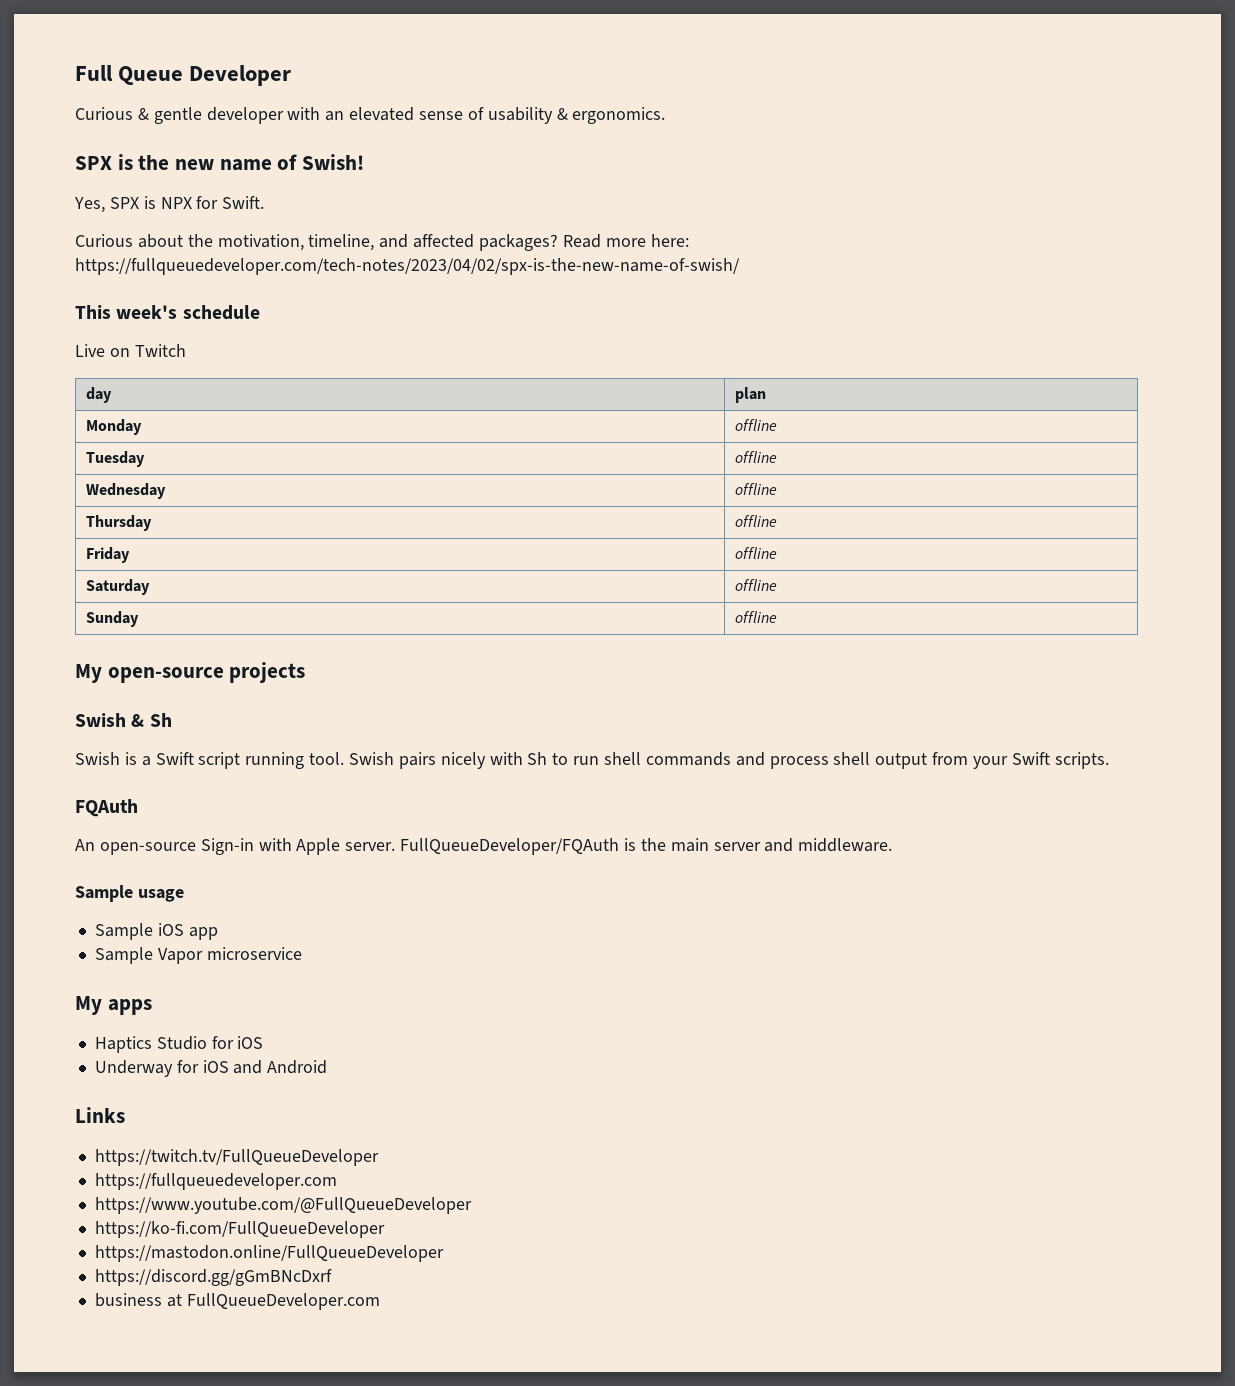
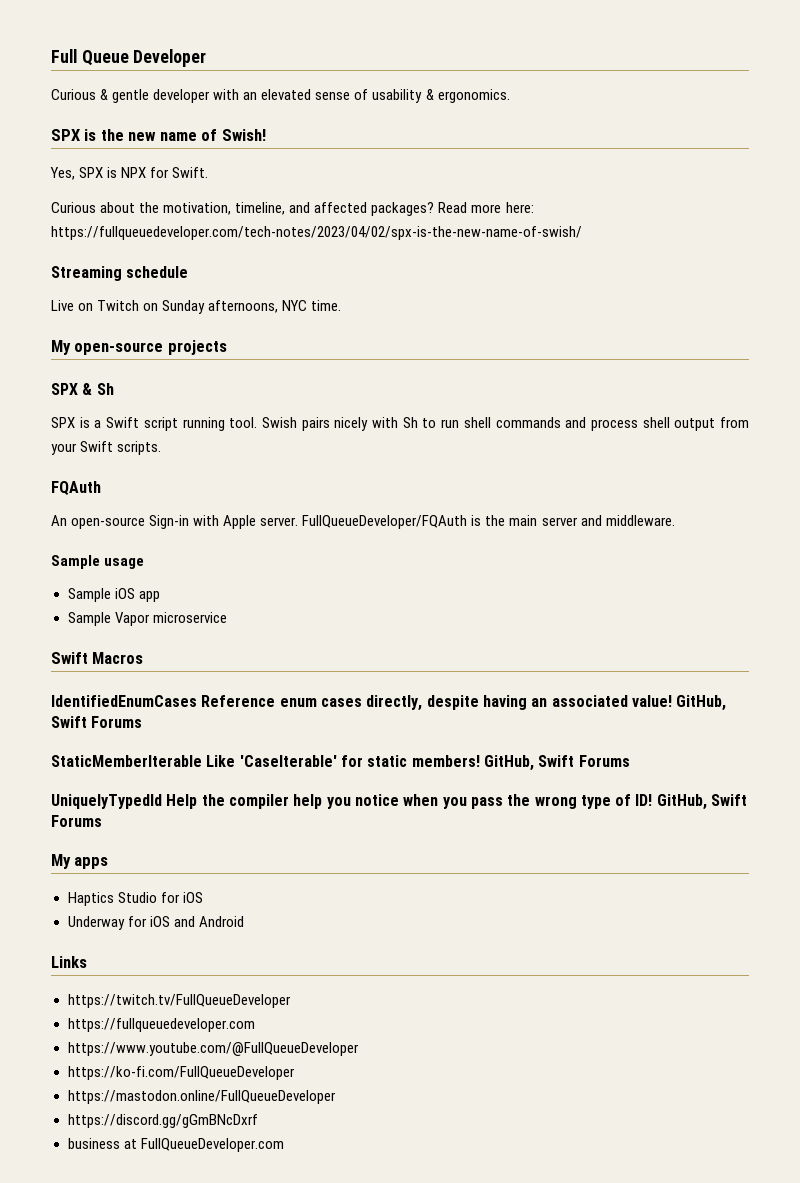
- This week's schedule
+ Streaming schedule
- Live on Twitch
- day | plan
- Monday | offline
- Tuesday | offline
- Wednesday | offline
- Thursday | offline
- Friday | offline
- Saturday | offline
- Sunday | offline
+ Live on Twitch on Sunday afternoons, NYC time.
- Swish & Sh
+ SPX & Sh
- Swish is a Swift script running tool.
+ SPX is a Swift script running tool.
+ Swift Macros
+ IdentifiedEnumCases Reference enum cases directly, despite having an associated value! GitHub, Swift Forums
+ StaticMemberIterable Like 'CaseIterable' for static members! GitHub, Swift Forums
+ UniquelyTypedId Help the compiler help you notice when you pass the wrong type of ID! GitHub, Swift Forums

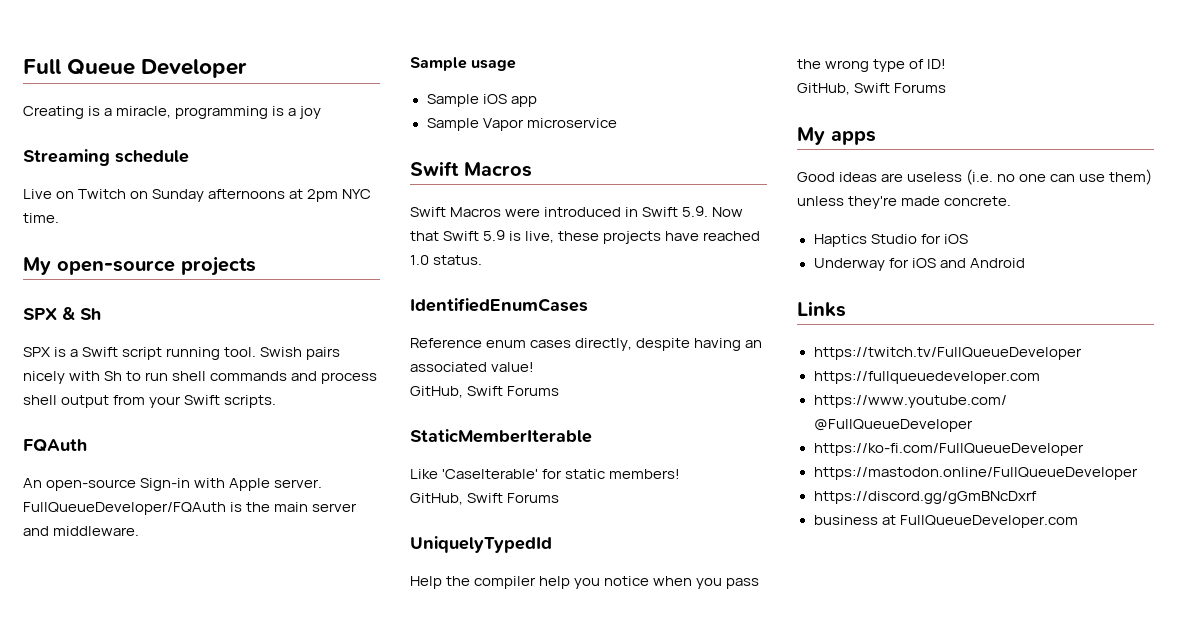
- Curious & gentle developer with an elevated sense of usability & ergonomics.
- SPX is the new name of Swish!
- Yes, SPX is NPX for Swift.
- Curious about the motivation, timeline, and affected packages? Read more here: https://fullqueuedeveloper.com/tech-notes/2023/04/02/spx-is-the-new-name-of-swish/
+ Creating is a miracle, programming is a joy
- Live on Twitch on Sunday afternoons, NYC time.
+ Live on Twitch on Sunday afternoons at 2pm NYC time.
+ Swift Macros were introduced in Swift 5.9. Now that Swift 5.9 is live, these projects have reached 1.0 status.
- IdentifiedEnumCases Reference enum cases directly, despite having an associated value! GitHub, Swift Forums
+ IdentifiedEnumCases
+ Reference enum cases directly, despite having an associated value!
+ GitHub, Swift Forums
- StaticMemberIterable Like 'CaseIterable' for static members! GitHub, Swift Forums
+ StaticMemberIterable
+ Like 'CaseIterable' for static members!
+ GitHub, Swift Forums
- UniquelyTypedId Help the compiler help you notice when you pass the wrong type of ID! GitHub, Swift Forums
+ UniquelyTypedId
+ Help the compiler help you notice when you pass the wrong type of ID!
+ GitHub, Swift Forums
+ Good ideas are useless (i.e. no one can use them) unless they're made concrete.

